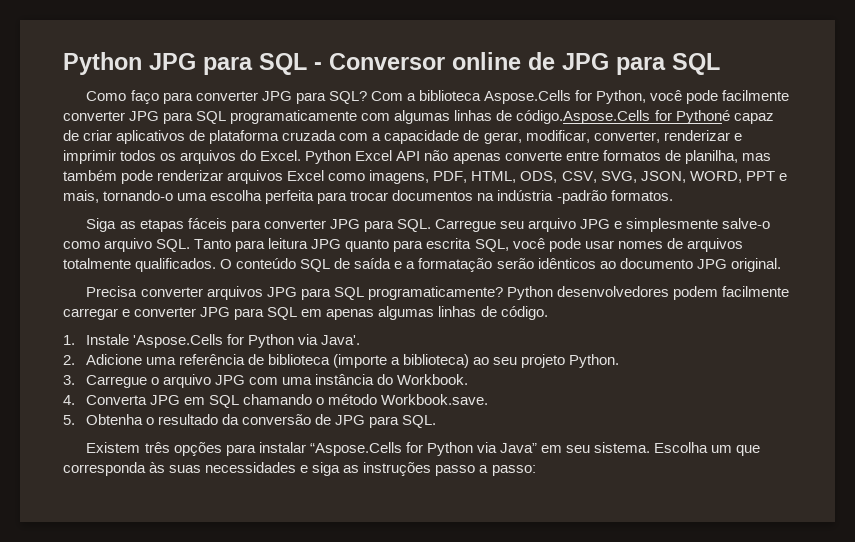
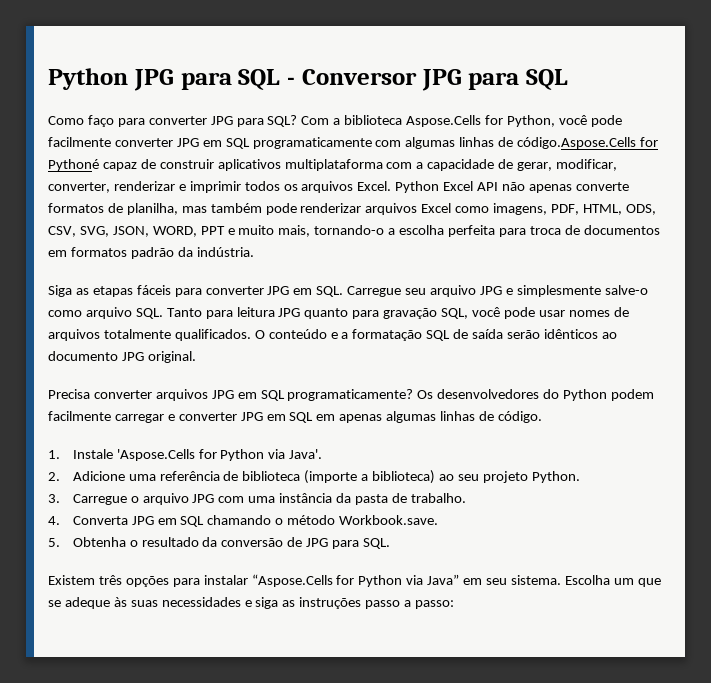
- Python JPG para SQL - Conversor online de JPG para SQL
+ Python JPG para SQL - Conversor JPG para SQL
- Com a biblioteca Aspose.Cells for Python, você pode facilmente converter JPG para SQL programaticamente com algumas linhas de código.Aspose.Cells for Pythoné capaz de criar aplicativos de plataforma cruzada com a capacidade de gerar, modificar, converter, renderizar e imprimir todos os arquivos do Excel.
+ Com a biblioteca Aspose.Cells for Python, você pode facilmente converter JPG em SQL programaticamente com algumas linhas de código.Aspose.Cells for Pythoné capaz de construir aplicativos multiplataforma com a capacidade de gerar, modificar, converter, renderizar e imprimir todos os arquivos Excel.
- Python Excel API não apenas converte entre formatos de planilha, mas também pode renderizar arquivos Excel como imagens, PDF, HTML, ODS, CSV, SVG, JSON, WORD, PPT e mais, tornando-o uma escolha perfeita para trocar documentos na indústria -padrão formatos.
+ Python Excel API não apenas converte formatos de planilha, mas também pode renderizar arquivos Excel como imagens, PDF, HTML, ODS, CSV, SVG, JSON, WORD, PPT e muito mais, tornando-o a escolha perfeita para troca de documentos em formatos padrão da indústria.
- Siga as etapas fáceis para converter JPG para SQL. Carregue seu arquivo JPG e simplesmente salve-o como arquivo SQL. Tanto para leitura JPG quanto para escrita SQL, você pode usar nomes de arquivos totalmente qualificados.
+ Siga as etapas fáceis para converter JPG em SQL. Carregue seu arquivo JPG e simplesmente salve-o como arquivo SQL. Tanto para leitura JPG quanto para gravação SQL, você pode usar nomes de arquivos totalmente qualificados.
- O conteúdo SQL de saída e a formatação serão idênticos ao documento JPG original.
+ O conteúdo e a formatação SQL de saída serão idênticos ao documento JPG original.
- Precisa converter arquivos JPG para SQL programaticamente?
+ Precisa converter arquivos JPG em SQL programaticamente?
- Python desenvolvedores podem facilmente carregar e converter JPG para SQL em apenas algumas linhas de código.
+ Os desenvolvedores do Python podem facilmente carregar e converter JPG em SQL em apenas algumas linhas de código.
- 3. Carregue o arquivo JPG com uma instância do Workbook.
+ 3. Carregue o arquivo JPG com uma instância da pasta de trabalho.
- Escolha um que corresponda às suas necessidades e siga as instruções passo a passo:
+ Escolha um que se adeque às suas necessidades e siga as instruções passo a passo:

